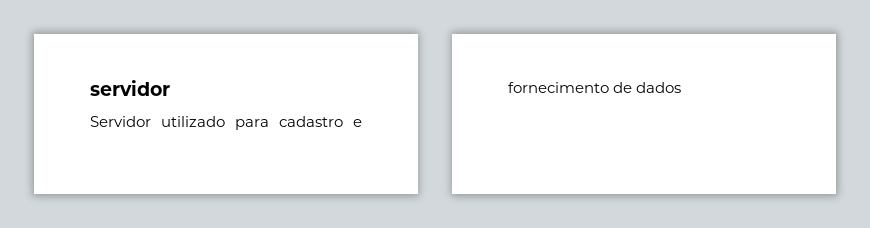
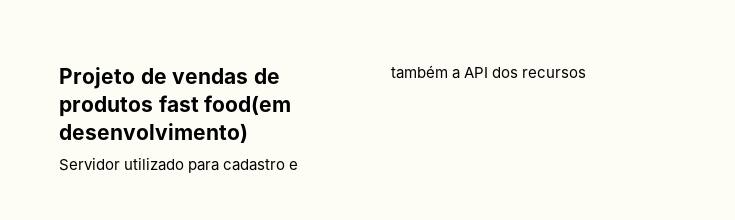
- servidor
+ Projeto de vendas de produtos fast food(em desenvolvimento)
- Servidor utilizado para cadastro e fornecimento de dados
+ Servidor utilizado para cadastro e também a API dos recursos

